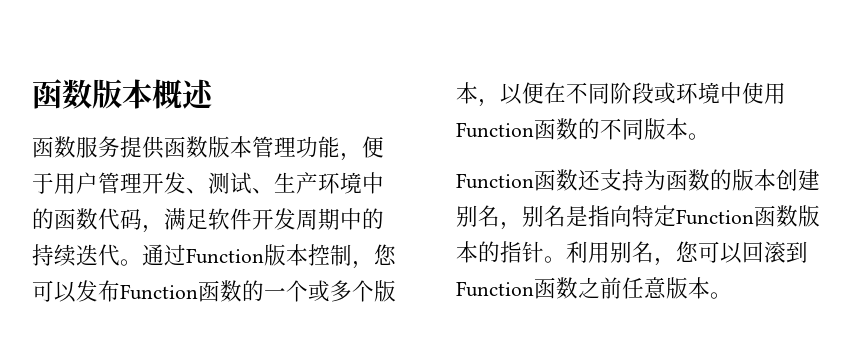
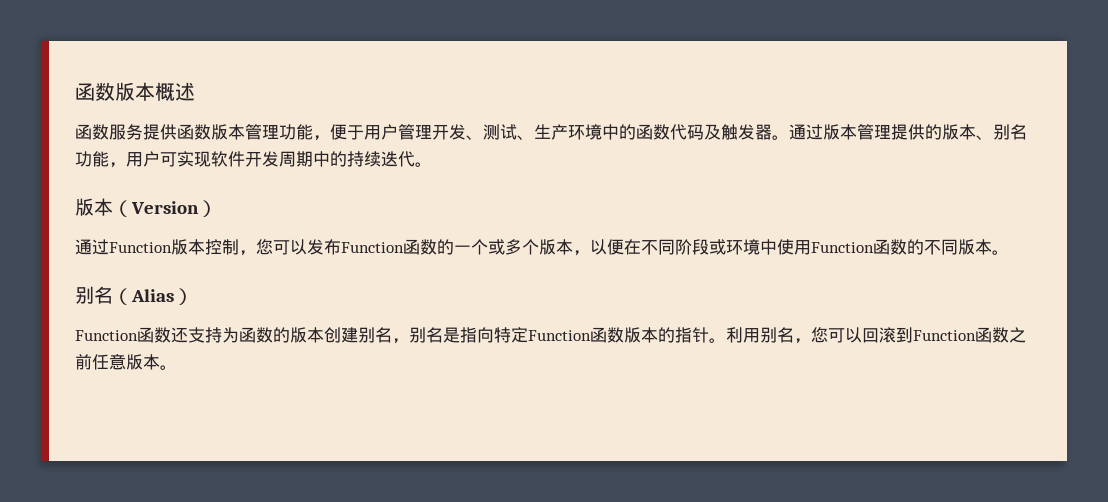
- 函数服务提供函数版本管理功能，便于用户管理开发、测试、生产环境中的函数代码，满足软件开发周期中的持续迭代。通过Function版本控制，您可以发布Function函数的一个或多个版本，以便在不同阶段或环境中使用Function函数的不同版本。
+ 函数服务提供函数版本管理功能，便于用户管理开发、测试、生产环境中的函数代码及触发器。通过版本管理提供的版本、别名功能，用户可实现软件开发周期中的持续迭代。
+ 版本（Version）
+ 通过Function版本控制，您可以发布Function函数的一个或多个版本，以便在不同阶段或环境中使用Function函数的不同版本。
+ 别名（Alias）

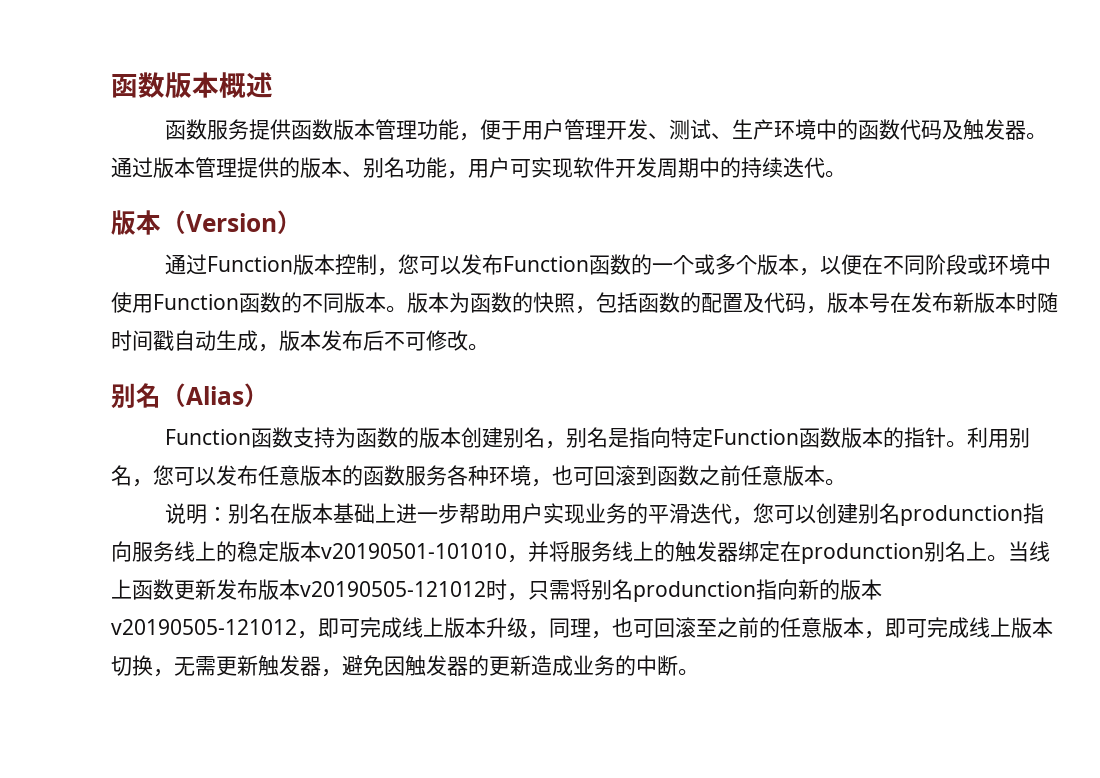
+ 版本为函数的快照，包括函数的配置及代码，版本号在发布新版本时随时间戳自动生成，版本发布后不可修改。
- Function函数还支持为函数的版本创建别名，别名是指向特定Function函数版本的指针。
+ Function函数支持为函数的版本创建别名，别名是指向特定Function函数版本的指针。
- 利用别名，您可以回滚到Function函数之前任意版本。
+ 利用别名，您可以发布任意版本的函数服务各种环境，也可回滚到函数之前任意版本。
+ 说明：别名在版本基础上进一步帮助用户实现业务的平滑迭代，您可以创建别名produnction指向服务线上的稳定版本v20190501-101010，并将服务线上的触发器绑定在produnction别名上。当线上函数更新发布版本v20190505-121012时，只需将别名produnction指向新的版本v20190505-121012，即可完成线上版本升级，同理，也可回滚至之前的任意版本，即可完成线上版本切换，无需更新触发器，避免因触发器的更新造成业务的中断。

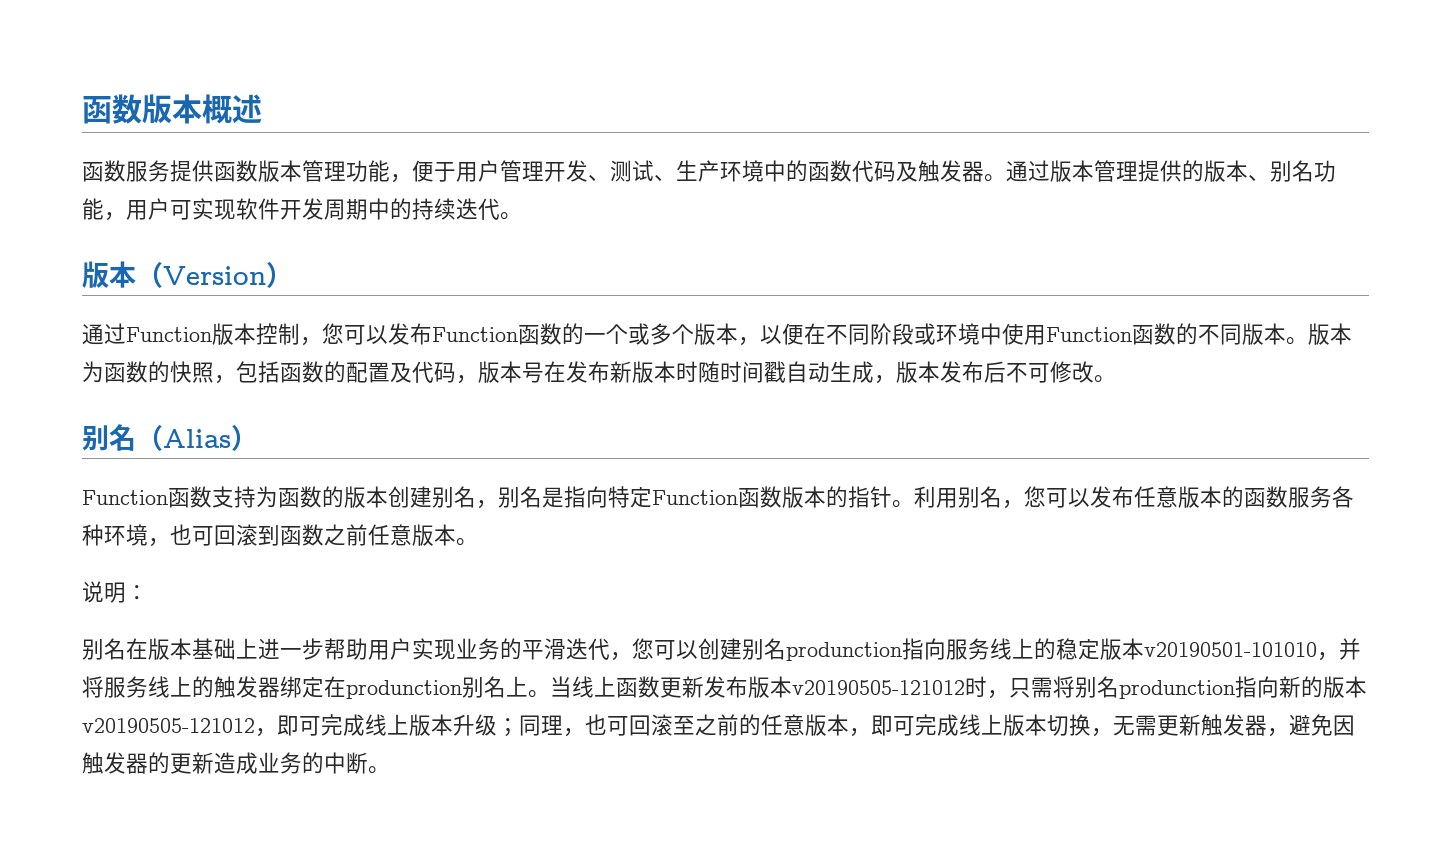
- 说明：别名在版本基础上进一步帮助用户实现业务的平滑迭代，您可以创建别名produnction指向服务线上的稳定版本v20190501-101010，并将服务线上的触发器绑定在produnction别名上。
+ 说明：
+ 别名在版本基础上进一步帮助用户实现业务的平滑迭代，您可以创建别名produnction指向服务线上的稳定版本v20190501-101010，并将服务线上的触发器绑定在produnction别名上。
- 当线上函数更新发布版本v20190505-121012时，只需将别名produnction指向新的版本v20190505-121012，即可完成线上版本升级，同理，也可回滚至之前的任意版本，即可完成线上版本切换，无需更新触发器，避免因触发器的更新造成业务的中断。
+ 当线上函数更新发布版本v20190505-121012时，只需将别名produnction指向新的版本v20190505-121012，即可完成线上版本升级；同理，也可回滚至之前的任意版本，即可完成线上版本切换，无需更新触发器，避免因触发器的更新造成业务的中断。

